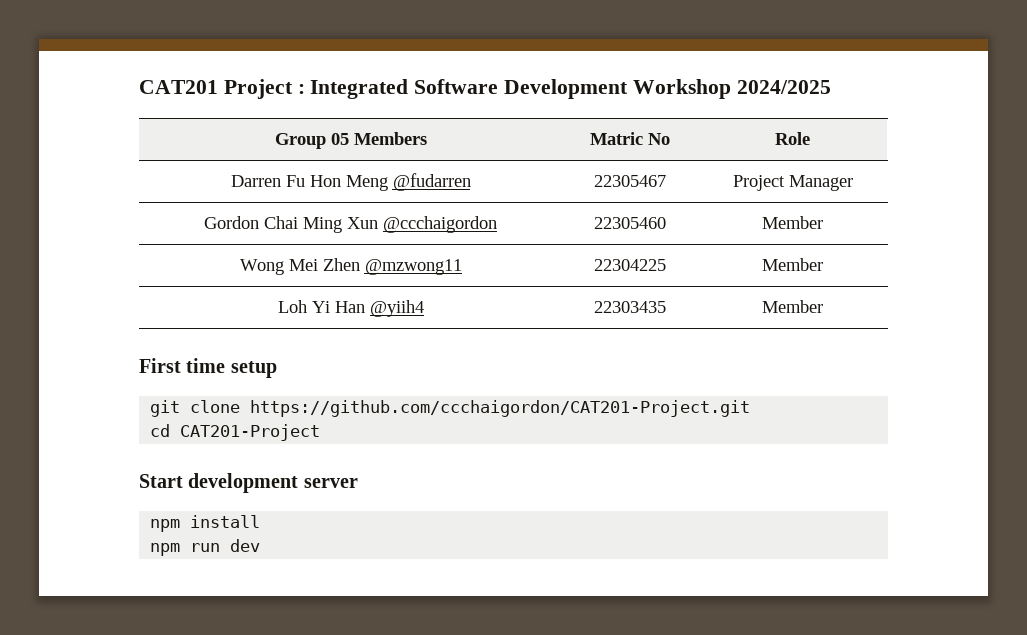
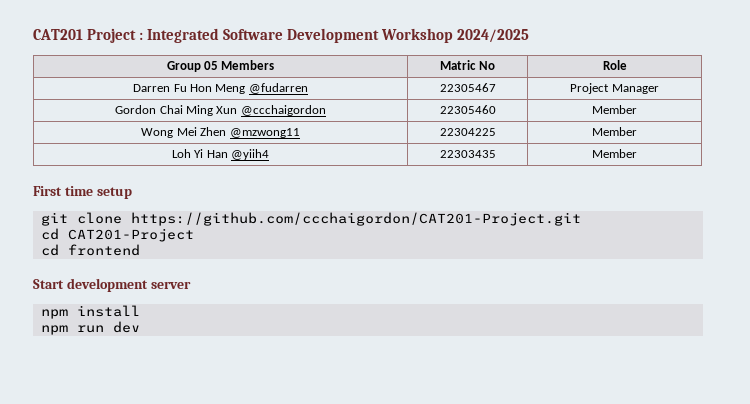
+ cd frontend

